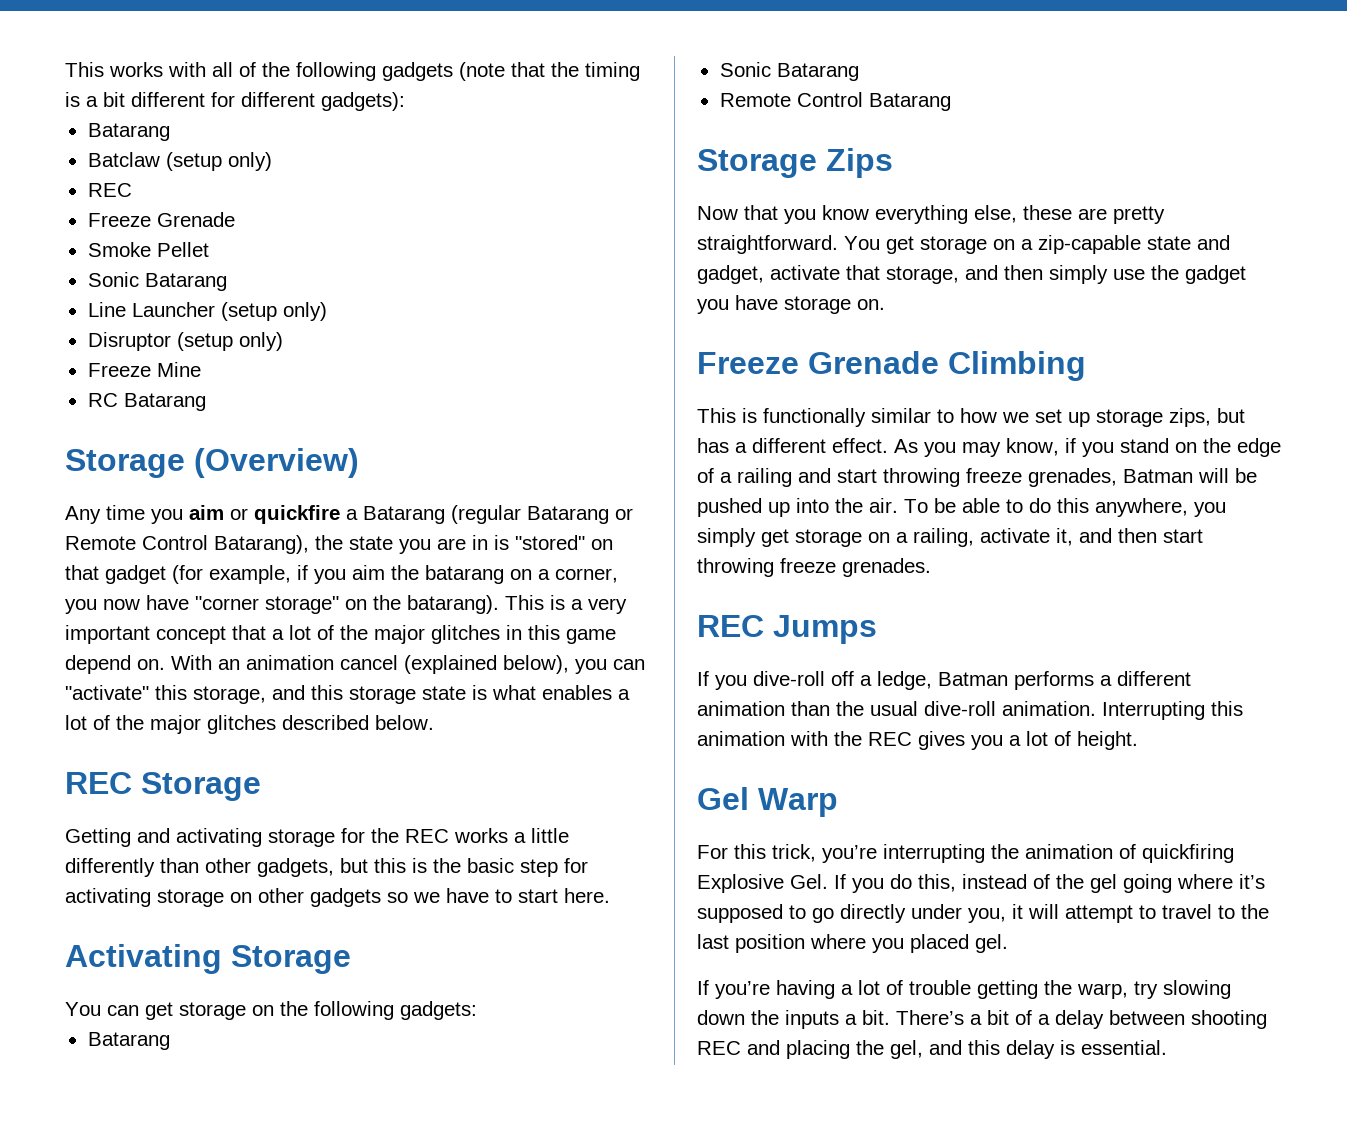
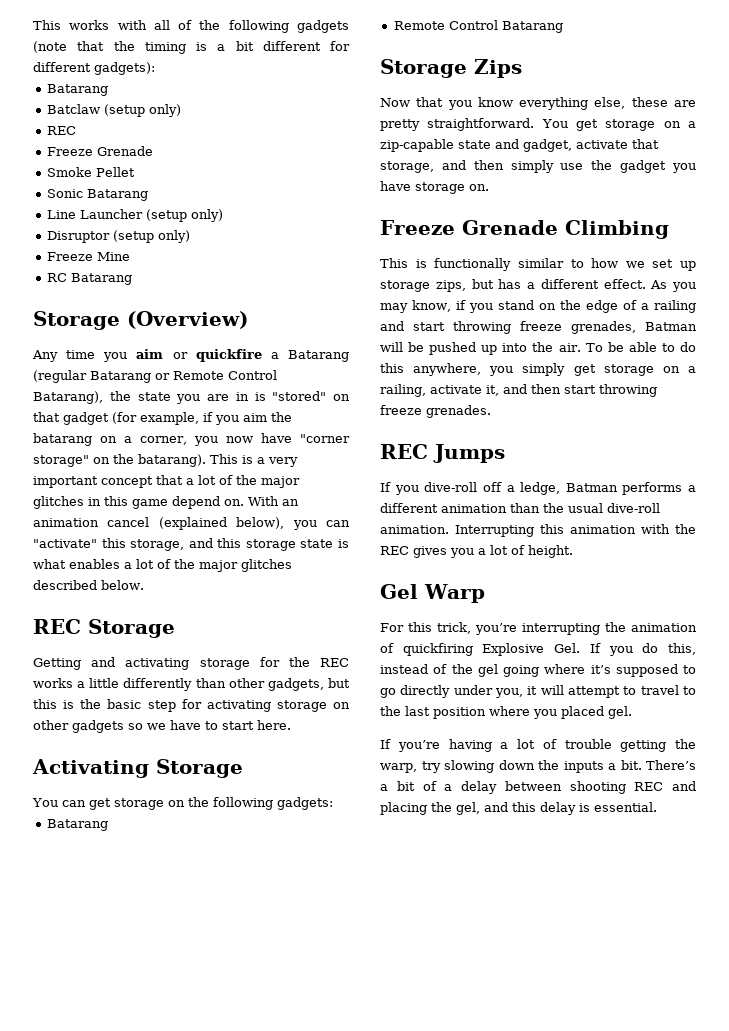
  You can get storage on the following gadgets:
  Batarang
- Sonic Batarang

